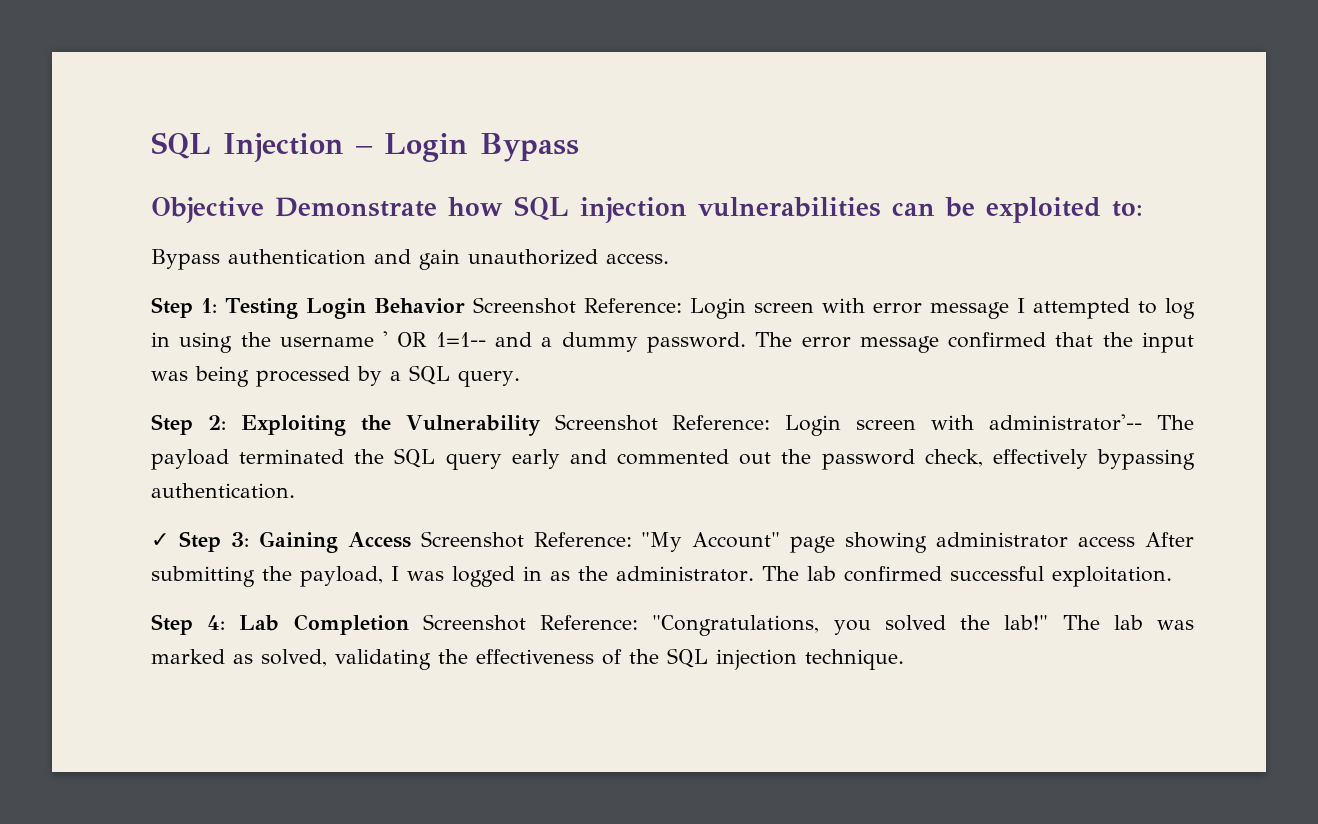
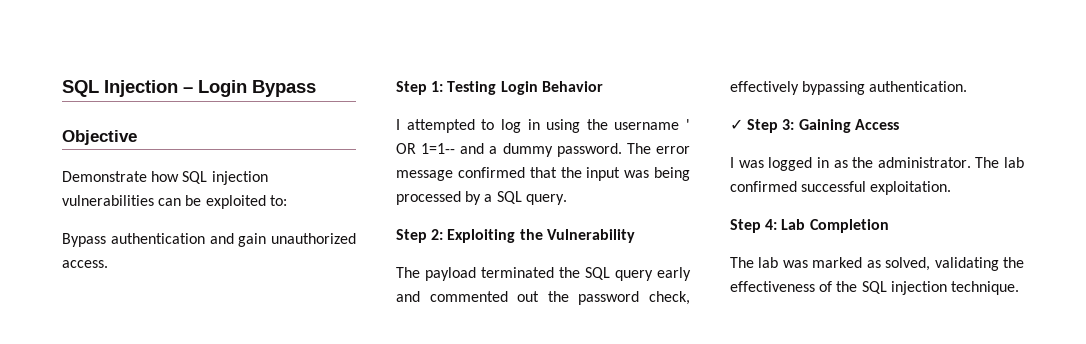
- Objective Demonstrate how SQL injection vulnerabilities can be exploited to:
+ Objective
+ Demonstrate how SQL injection vulnerabilities can be exploited to:
- Step 1: Testing Login Behavior Screenshot Reference: Login screen with error message I attempted to log in using the username ' OR 1=1-- and a dummy password.
+ Step 1: Testing Login Behavior
+ I attempted to log in using the username ' OR 1=1-- and a dummy password.
- Step 2: Exploiting the Vulnerability Screenshot Reference: Login screen with administrator'-- The payload terminated the SQL query early and commented out the password check, effectively bypassing authentication.
+ Step 2: Exploiting the Vulnerability
+ The payload terminated the SQL query early and commented out the password check, effectively bypassing authentication.
- ✓ Step 3: Gaining Access Screenshot Reference: "My Account" page showing administrator access After submitting the payload, I was logged in as the administrator.
+ ✓ Step 3: Gaining Access
+ I was logged in as the administrator.
- Step 4: Lab Completion Screenshot Reference: "Congratulations, you solved the lab!" The lab was marked as solved, validating the effectiveness of the SQL injection technique.
+ Step 4: Lab Completion
+ The lab was marked as solved, validating the effectiveness of the SQL injection technique.

